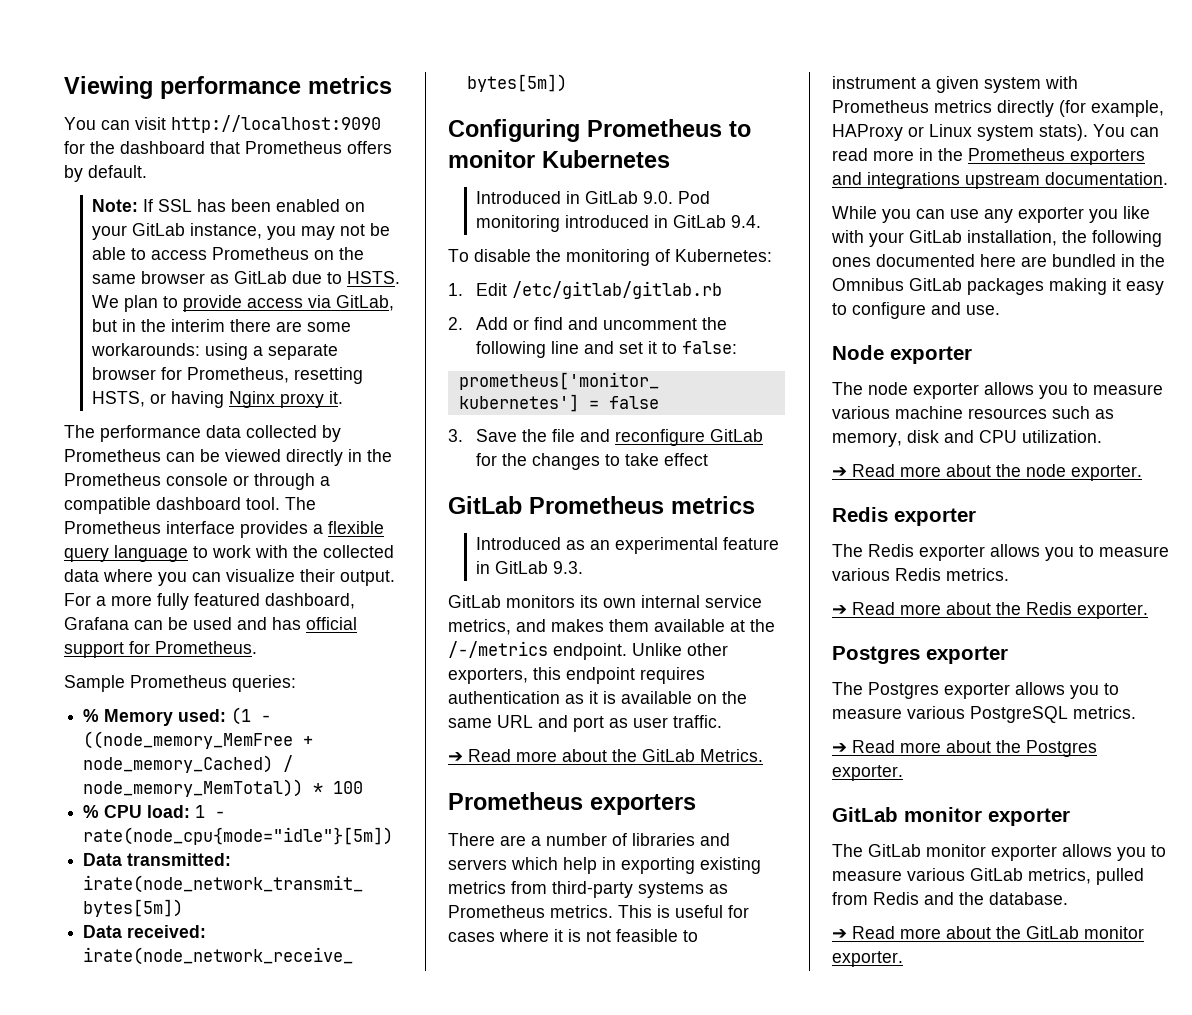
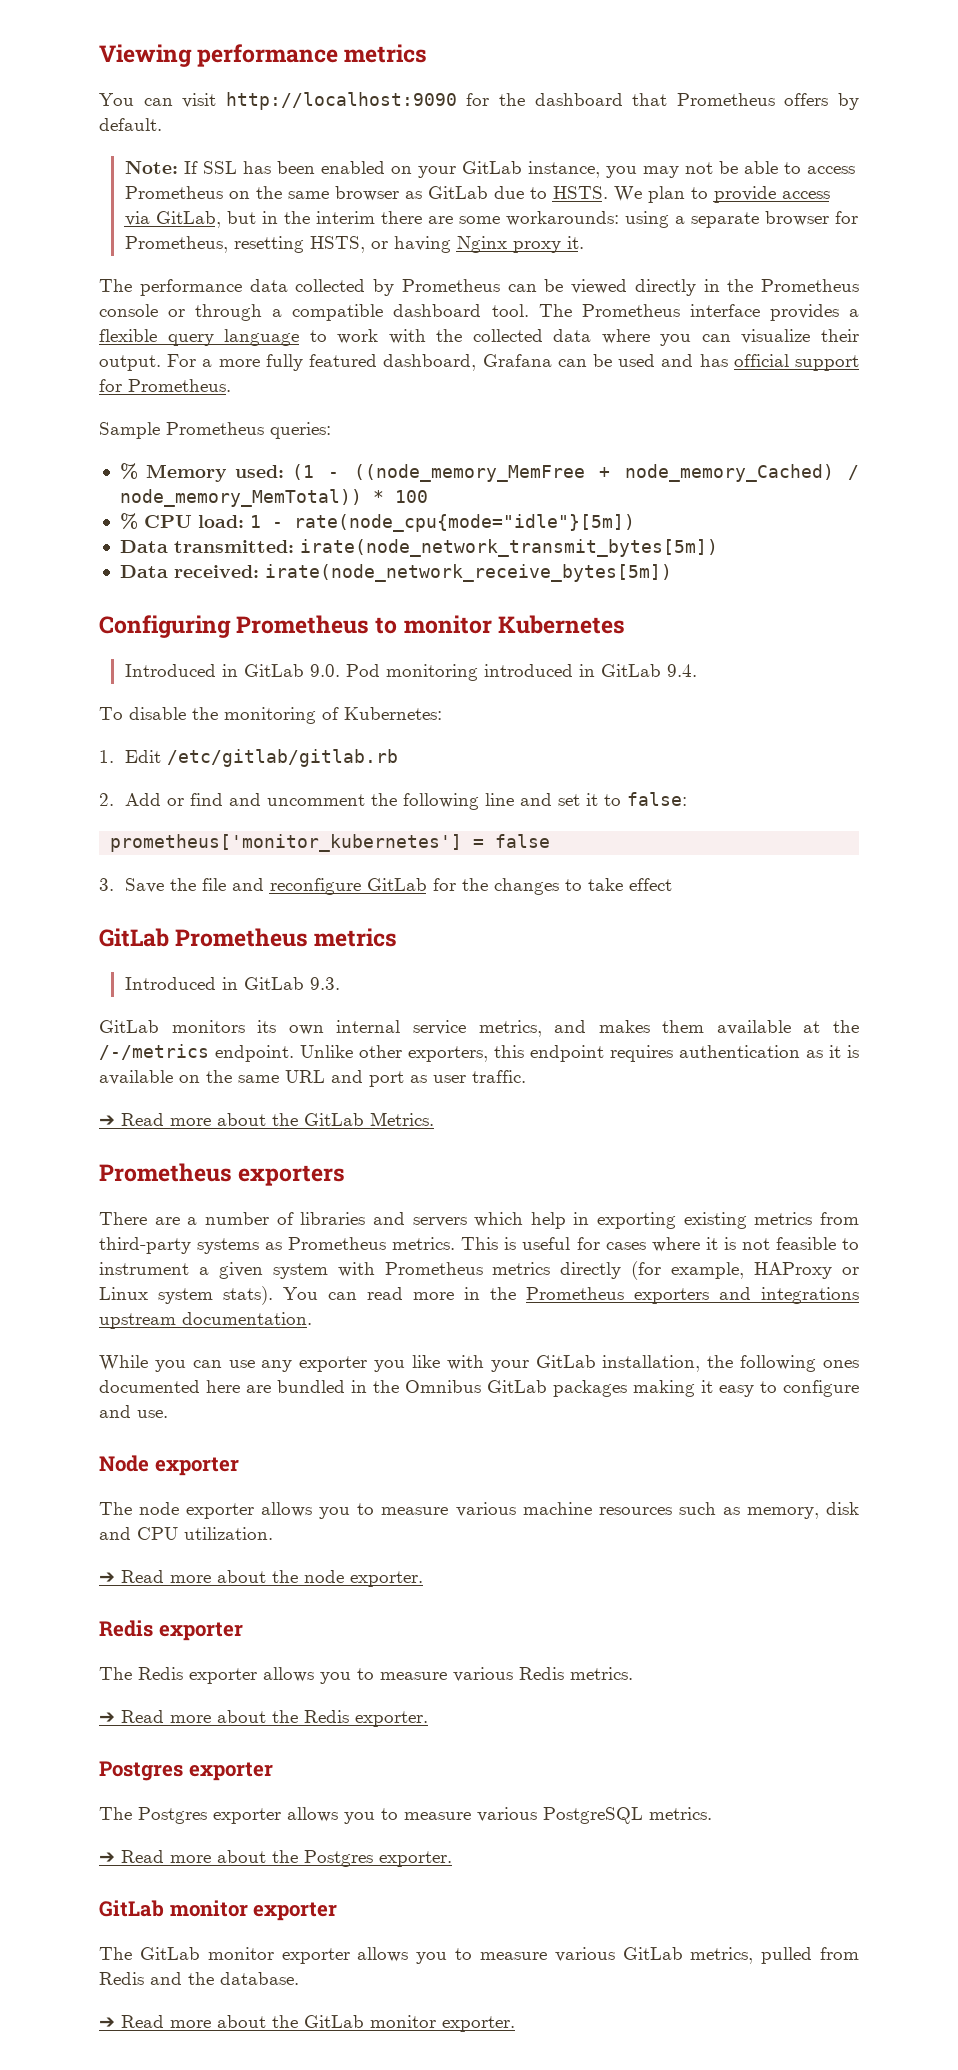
- Introduced as an experimental feature in GitLab 9.3.
+ Introduced in GitLab 9.3.

